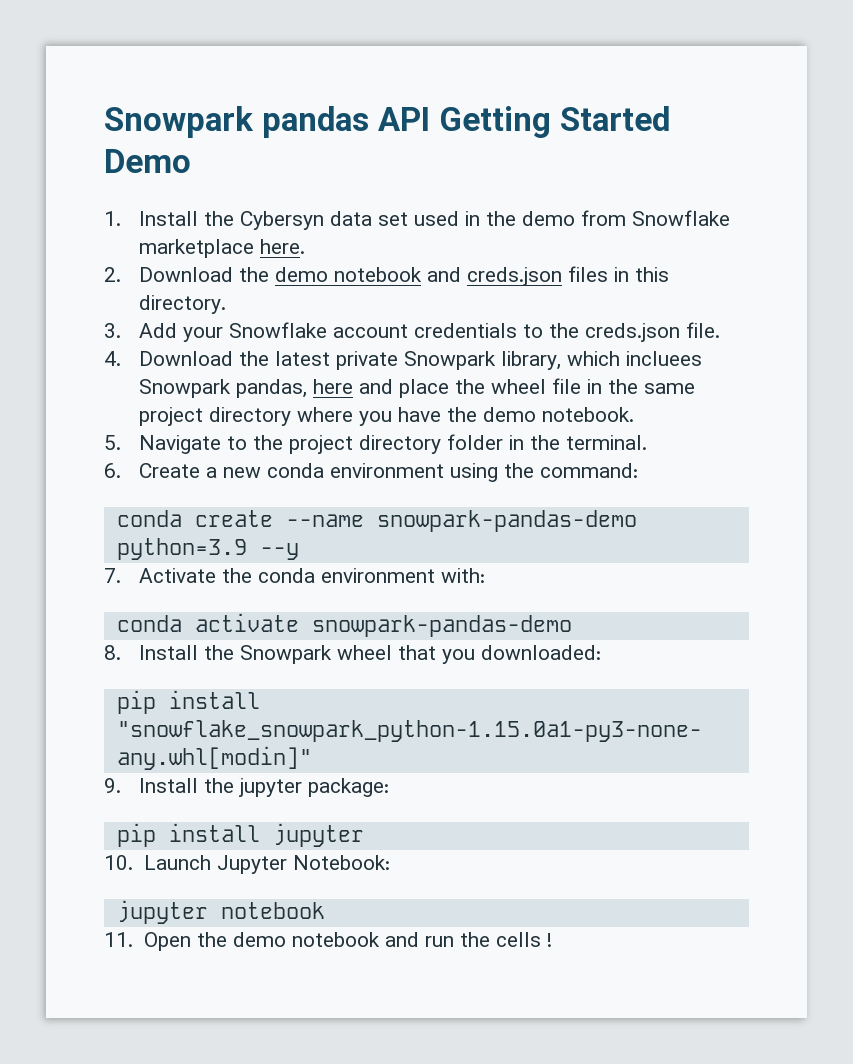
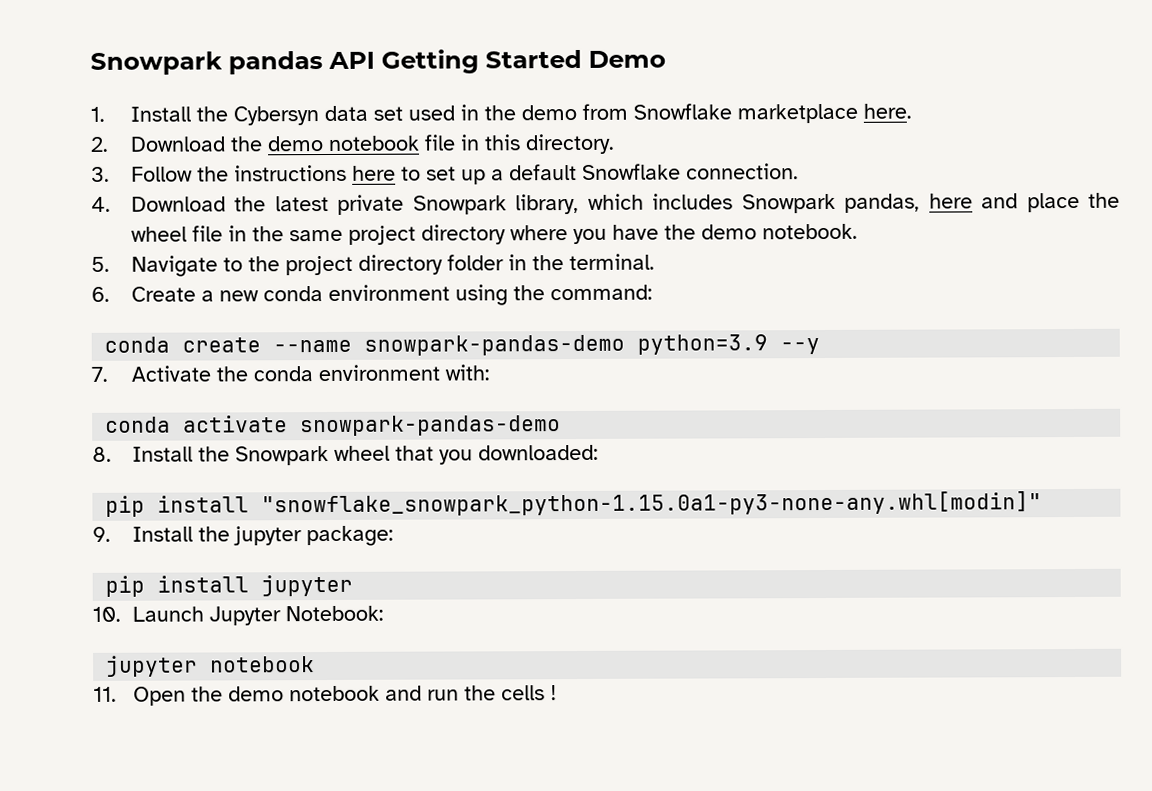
- 2. Download the demo notebook and creds.json files in this directory.
+ 2. Download the demo notebook file in this directory.
- 3. Add your Snowflake account credentials to the creds.json file.
+ 3. Follow the instructions here to set up a default Snowflake connection.
- 4. Download the latest private Snowpark library, which incluees Snowpark pandas, here and place the wheel file in the same project directory where you have the demo notebook.
+ 4. Download the latest private Snowpark library, which includes Snowpark pandas, here and place the wheel file in the same project directory where you have the demo notebook.

